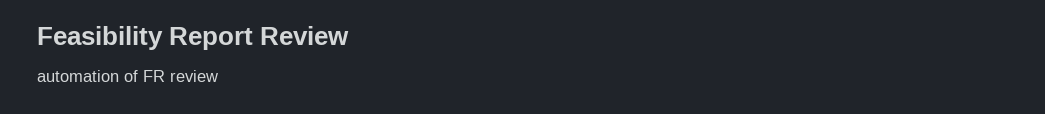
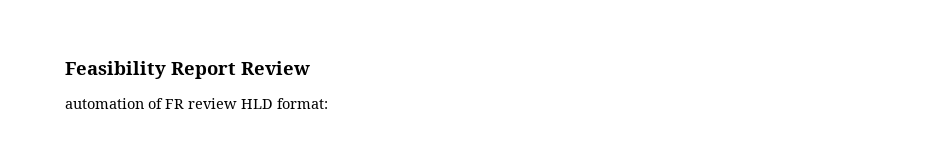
- automation of FR review
+ automation of FR review HLD format:

